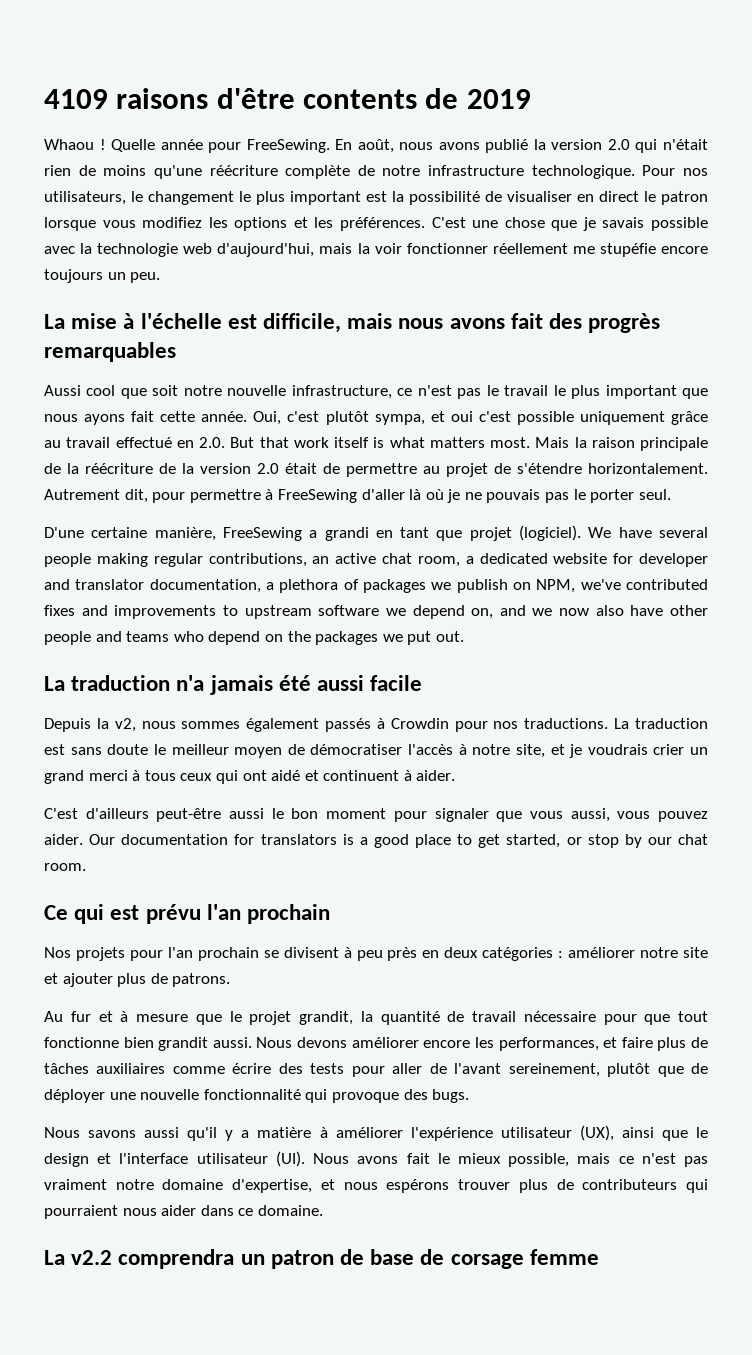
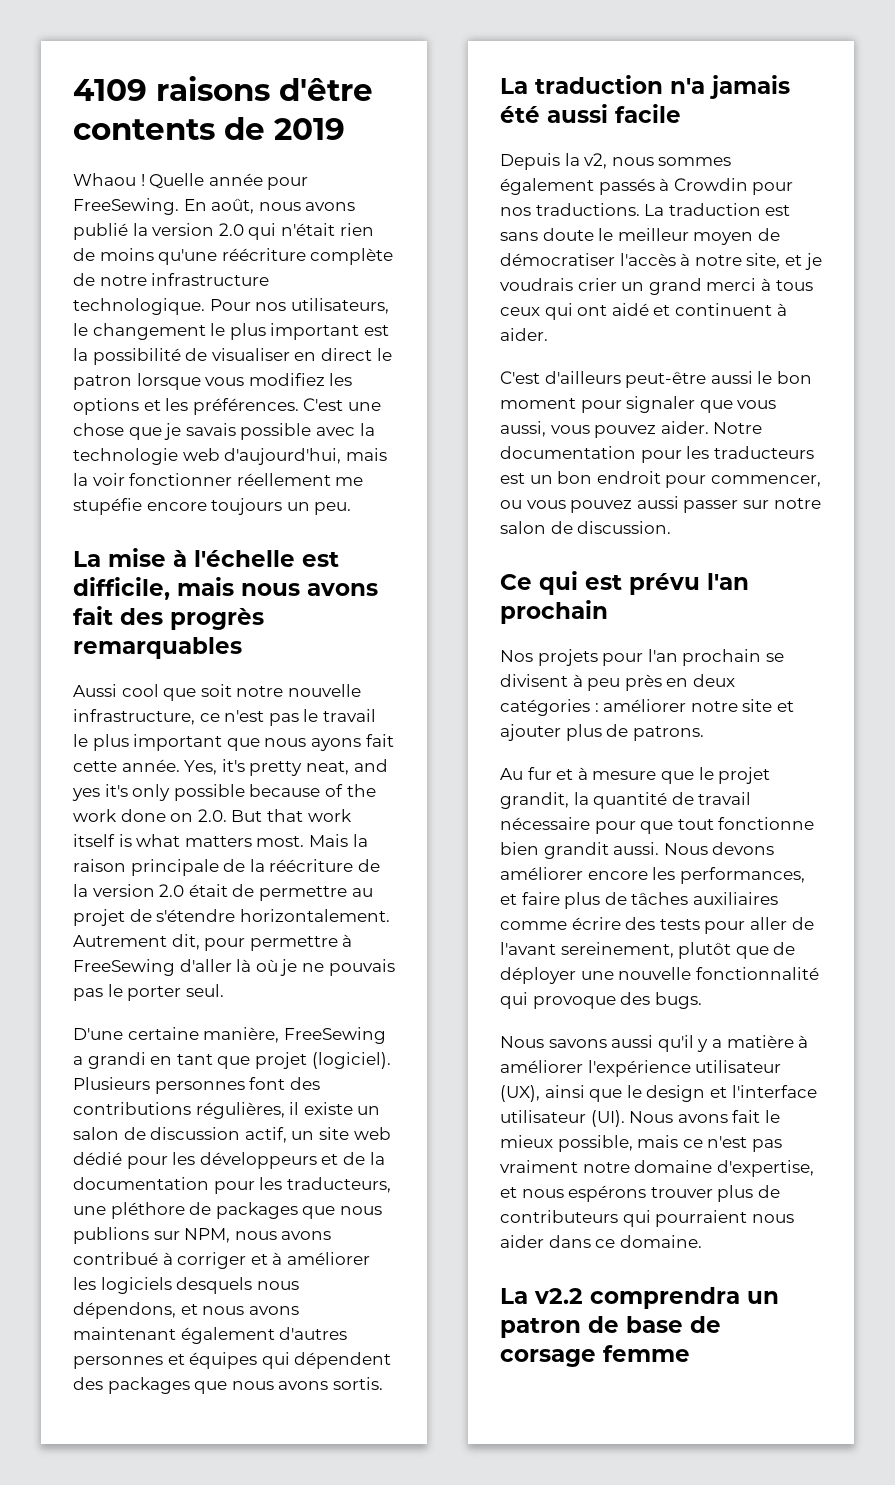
- Oui, c'est plutôt sympa, et oui c'est possible uniquement grâce au travail effectué en 2.0. But that work itself is what matters most.
+ Yes, it's pretty neat, and yes it's only possible because of the work done on 2.0. But that work itself is what matters most.
- We have several people making regular contributions, an active chat room, a dedicated website for developer and translator documentation, a plethora of packages we publish on NPM, we've contributed fixes and improvements to upstream software we depend on, and we now also have other people and teams who depend on the packages we put out.
+ Plusieurs personnes font des contributions régulières, il existe un salon de discussion actif, un site web dédié pour les développeurs et de la documentation pour les traducteurs, une pléthore de packages que nous publions sur NPM, nous avons contribué à corriger et à améliorer les logiciels desquels nous dépendons, et nous avons maintenant également d'autres personnes et équipes qui dépendent des packages que nous avons sortis.
- Our documentation for translators is a good place to get started, or stop by our chat room.
+ Notre documentation pour les traducteurs est un bon endroit pour commencer, ou vous pouvez aussi passer sur notre salon de discussion.

